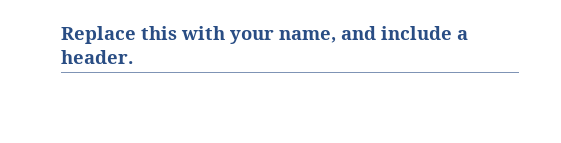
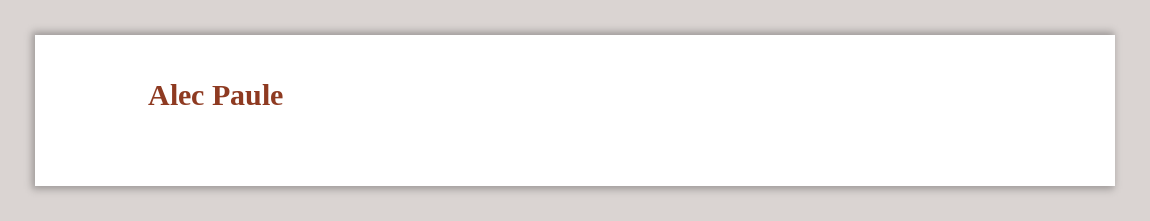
- Replace this with your name, and include a header.
+ Alec Paule

